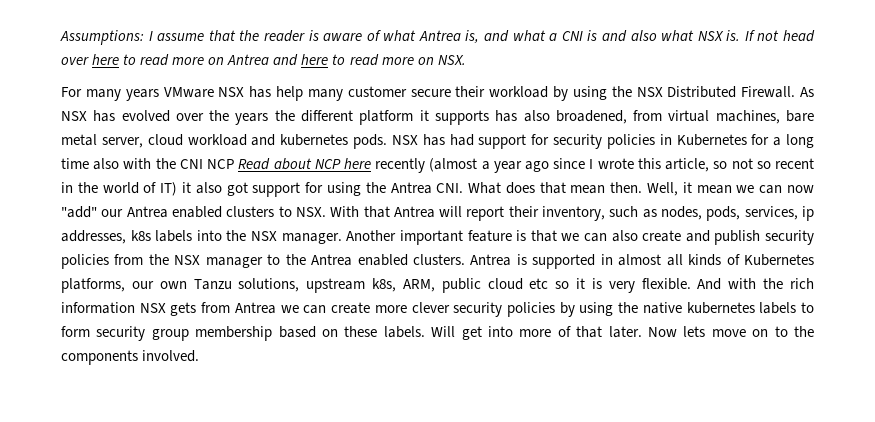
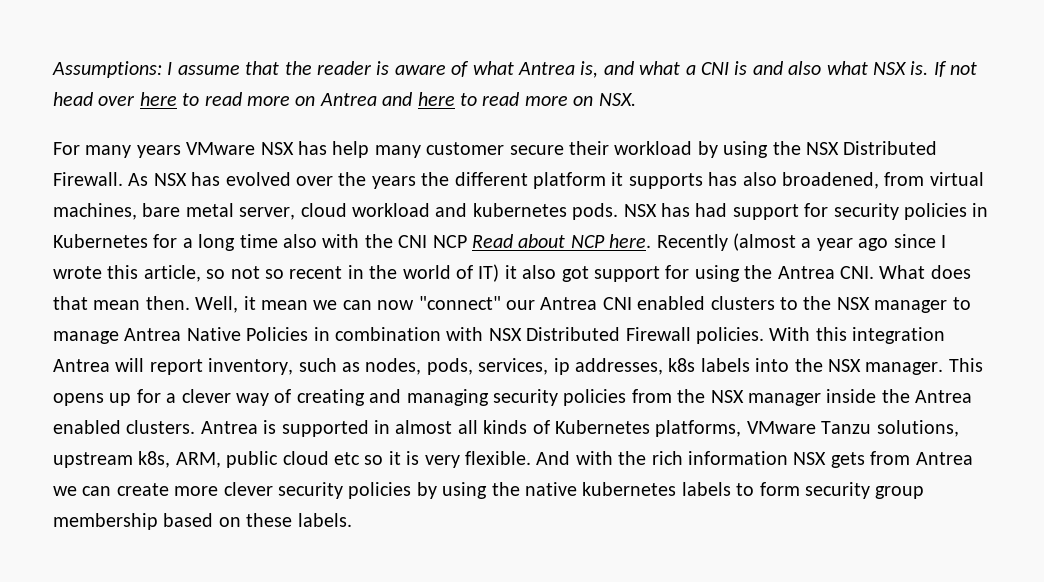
- NSX has had support for security policies in Kubernetes for a long time also with the CNI NCP Read about NCP here recently (almost a year ago since I wrote this article, so not so recent in the world of IT) it also got support for using the Antrea CNI. What does that mean then.
+ NSX has had support for security policies in Kubernetes for a long time also with the CNI NCP Read about NCP here. Recently (almost a year ago since I wrote this article, so not so recent in the world of IT) it also got support for using the Antrea CNI. What does that mean then.
- Well, it mean we can now "add" our Antrea enabled clusters to NSX. With that Antrea will report their inventory, such as nodes, pods, services, ip addresses, k8s labels into the NSX manager.
+ Well, it mean we can now "connect" our Antrea CNI enabled clusters to the NSX manager to manage Antrea Native Policies in combination with NSX Distributed Firewall policies. With this integration Antrea will report inventory, such as nodes, pods, services, ip addresses, k8s labels into the NSX manager.
- Another important feature is that we can also create and publish security policies from the NSX manager to the Antrea enabled clusters.
+ This opens up for a clever way of creating and managing security policies from the NSX manager inside the Antrea enabled clusters.
- Antrea is supported in almost all kinds of Kubernetes platforms, our own Tanzu solutions, upstream k8s, ARM, public cloud etc so it is very flexible.
+ Antrea is supported in almost all kinds of Kubernetes platforms, VMware Tanzu solutions, upstream k8s, ARM, public cloud etc so it is very flexible.
- Will get into more of that later. Now lets move on to the components involved.

